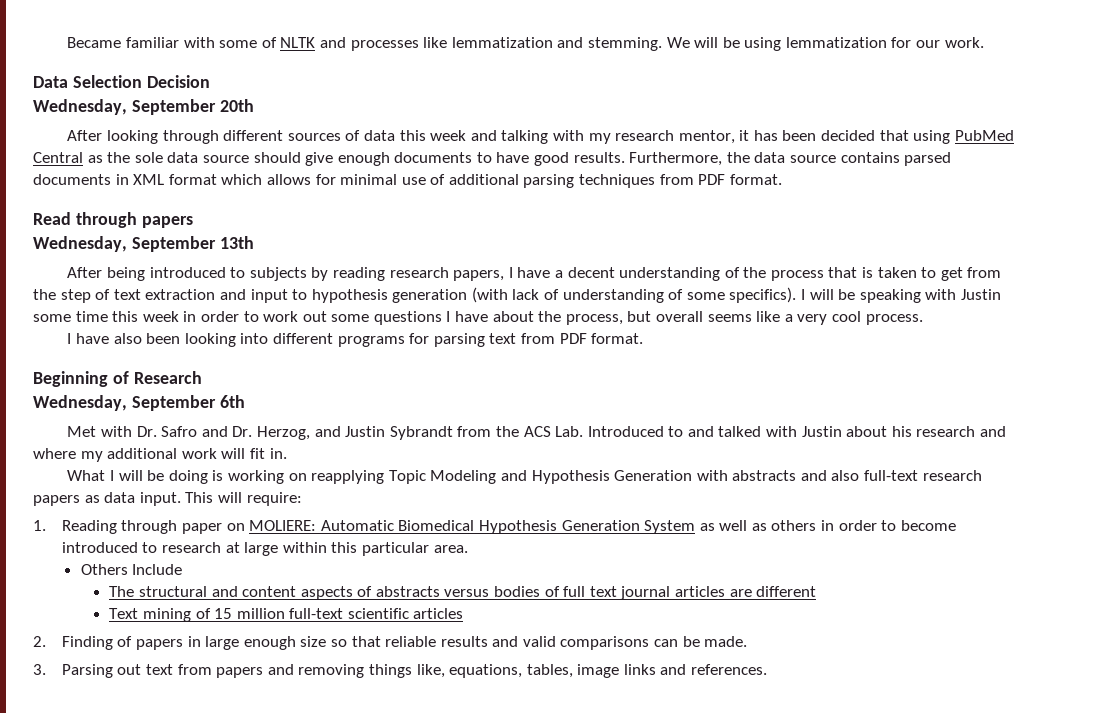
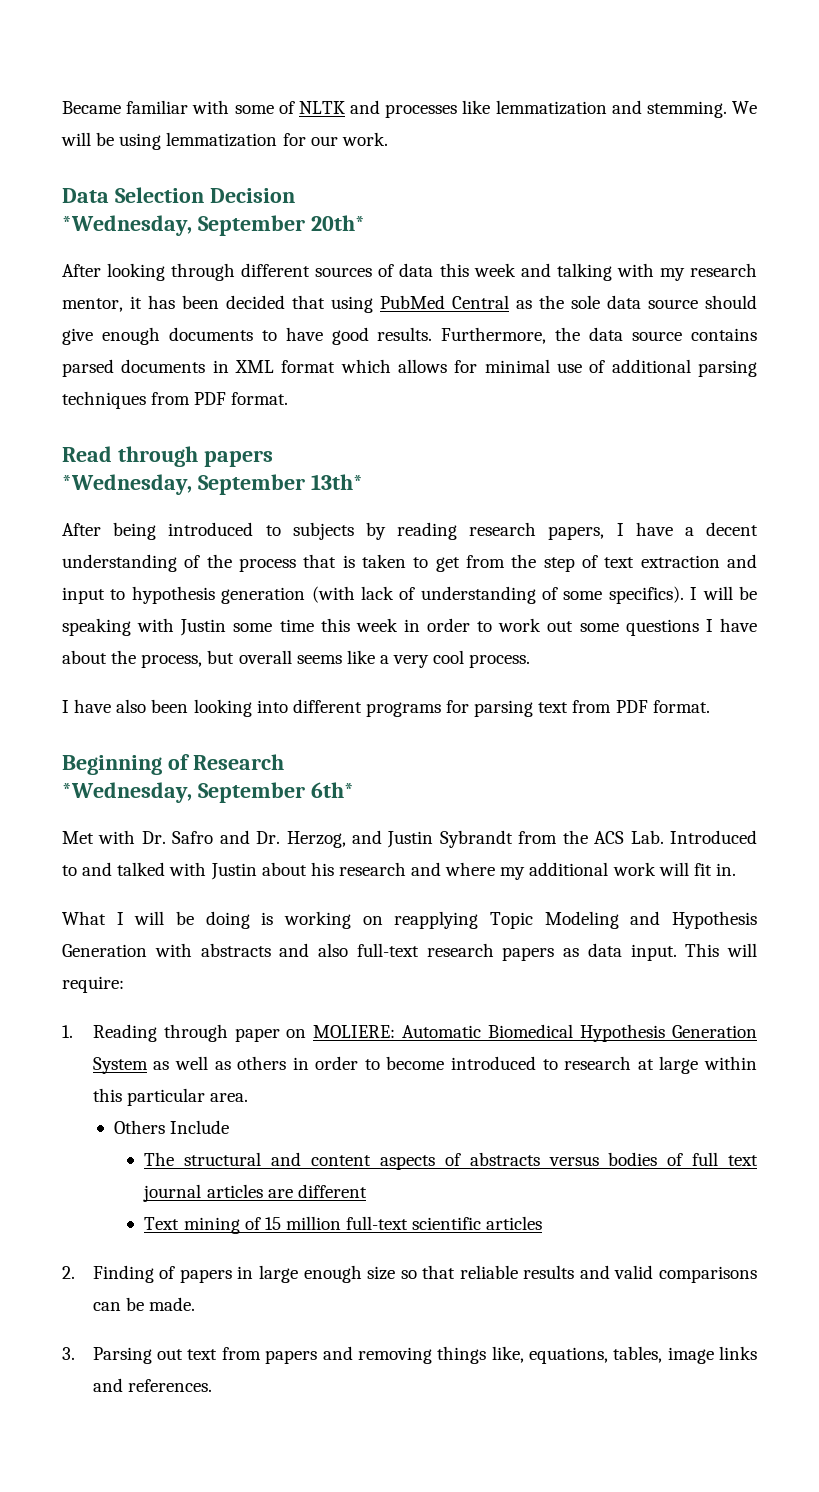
- Wednesday, September 20th
+ *Wednesday, September 20th*
- Wednesday, September 13th
+ *Wednesday, September 13th*
- Wednesday, September 6th
+ *Wednesday, September 6th*

